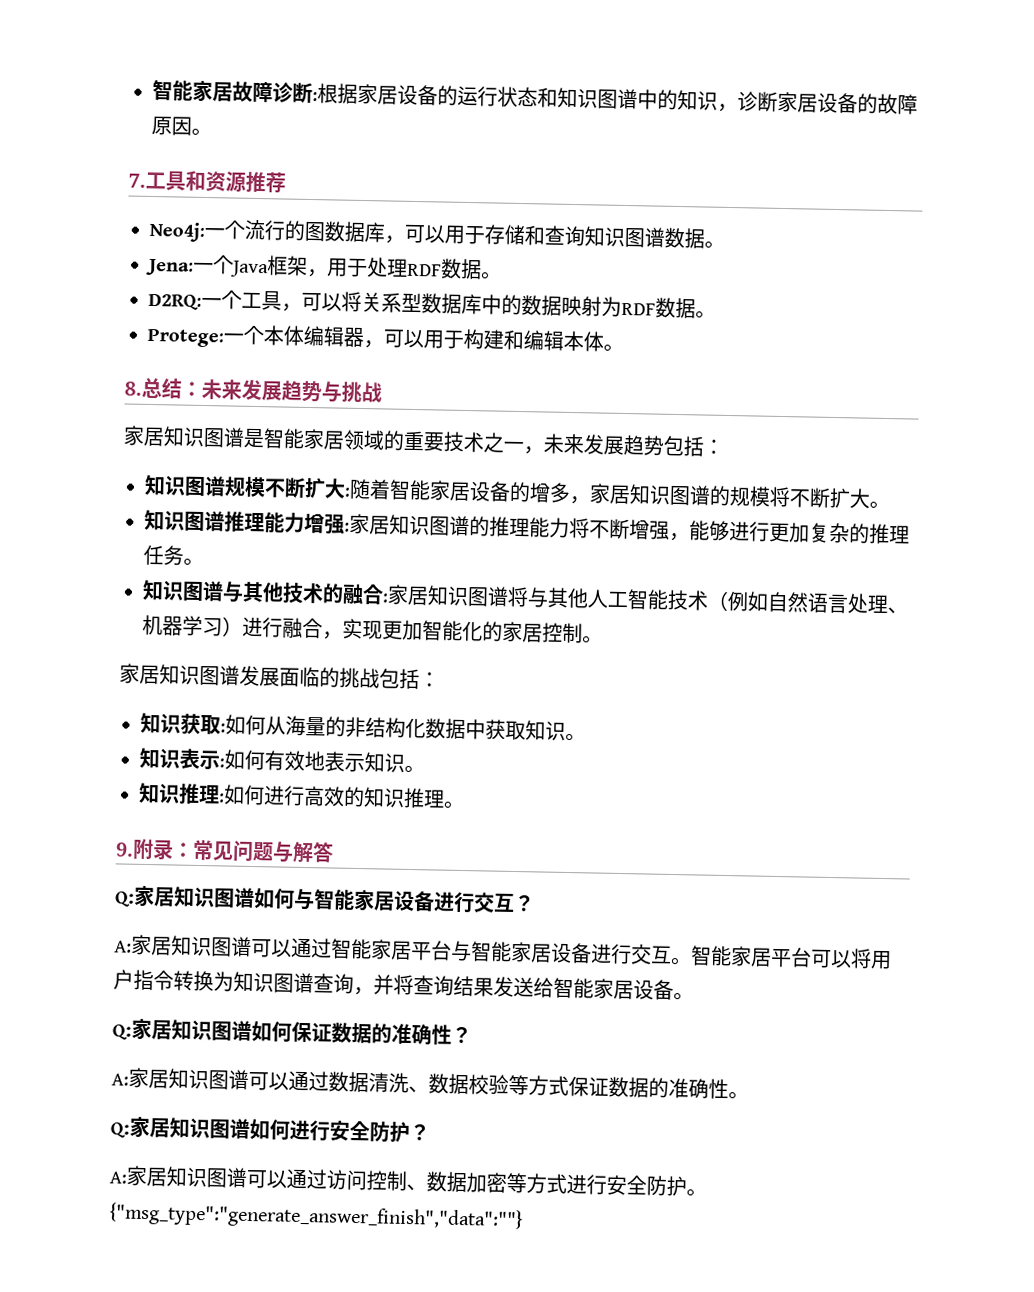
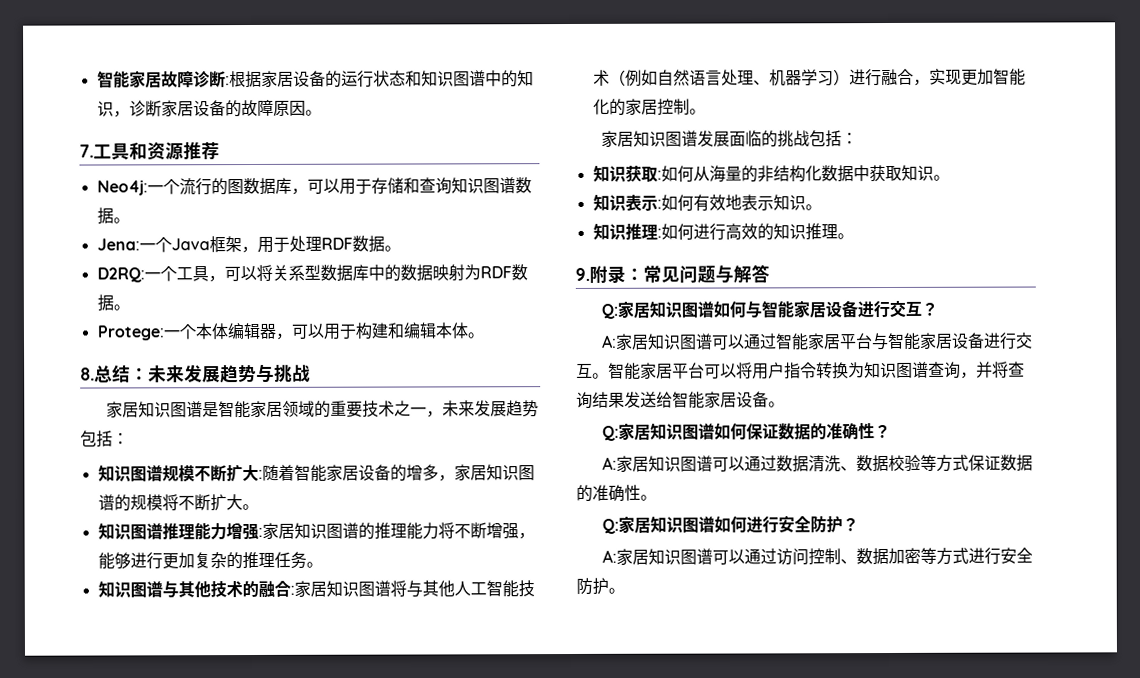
- {"msg_type":"generate_answer_finish","data":""}

